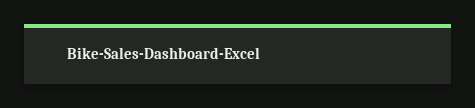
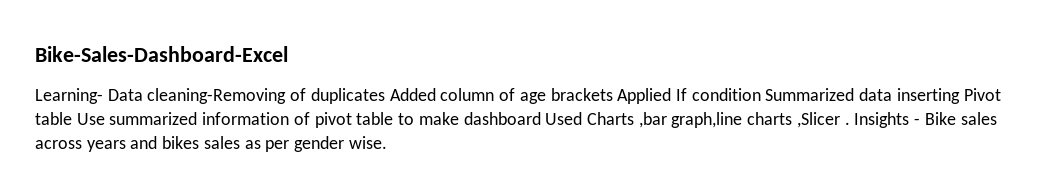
+ Learning- Data cleaning-Removing of duplicates Added column of age brackets Applied If condition Summarized data inserting Pivot table Use summarized information of pivot table to make dashboard Used Charts ,bar graph,line charts ,Slicer . Insights - Bike sales across years and bikes sales as per gender wise.

